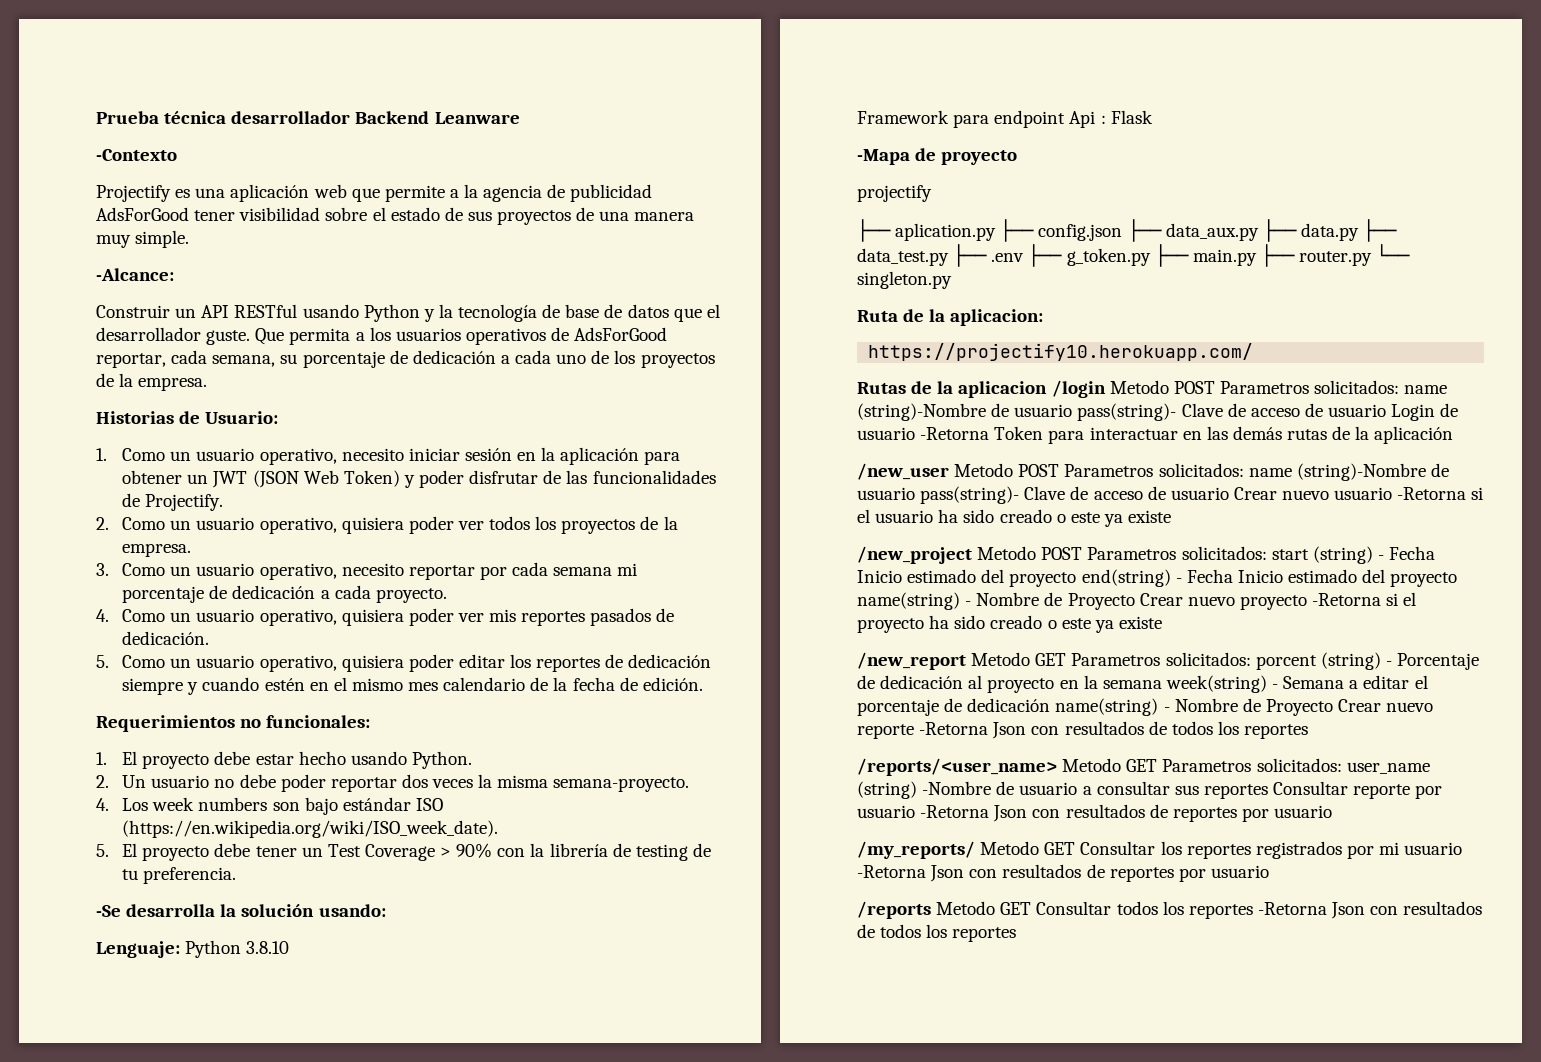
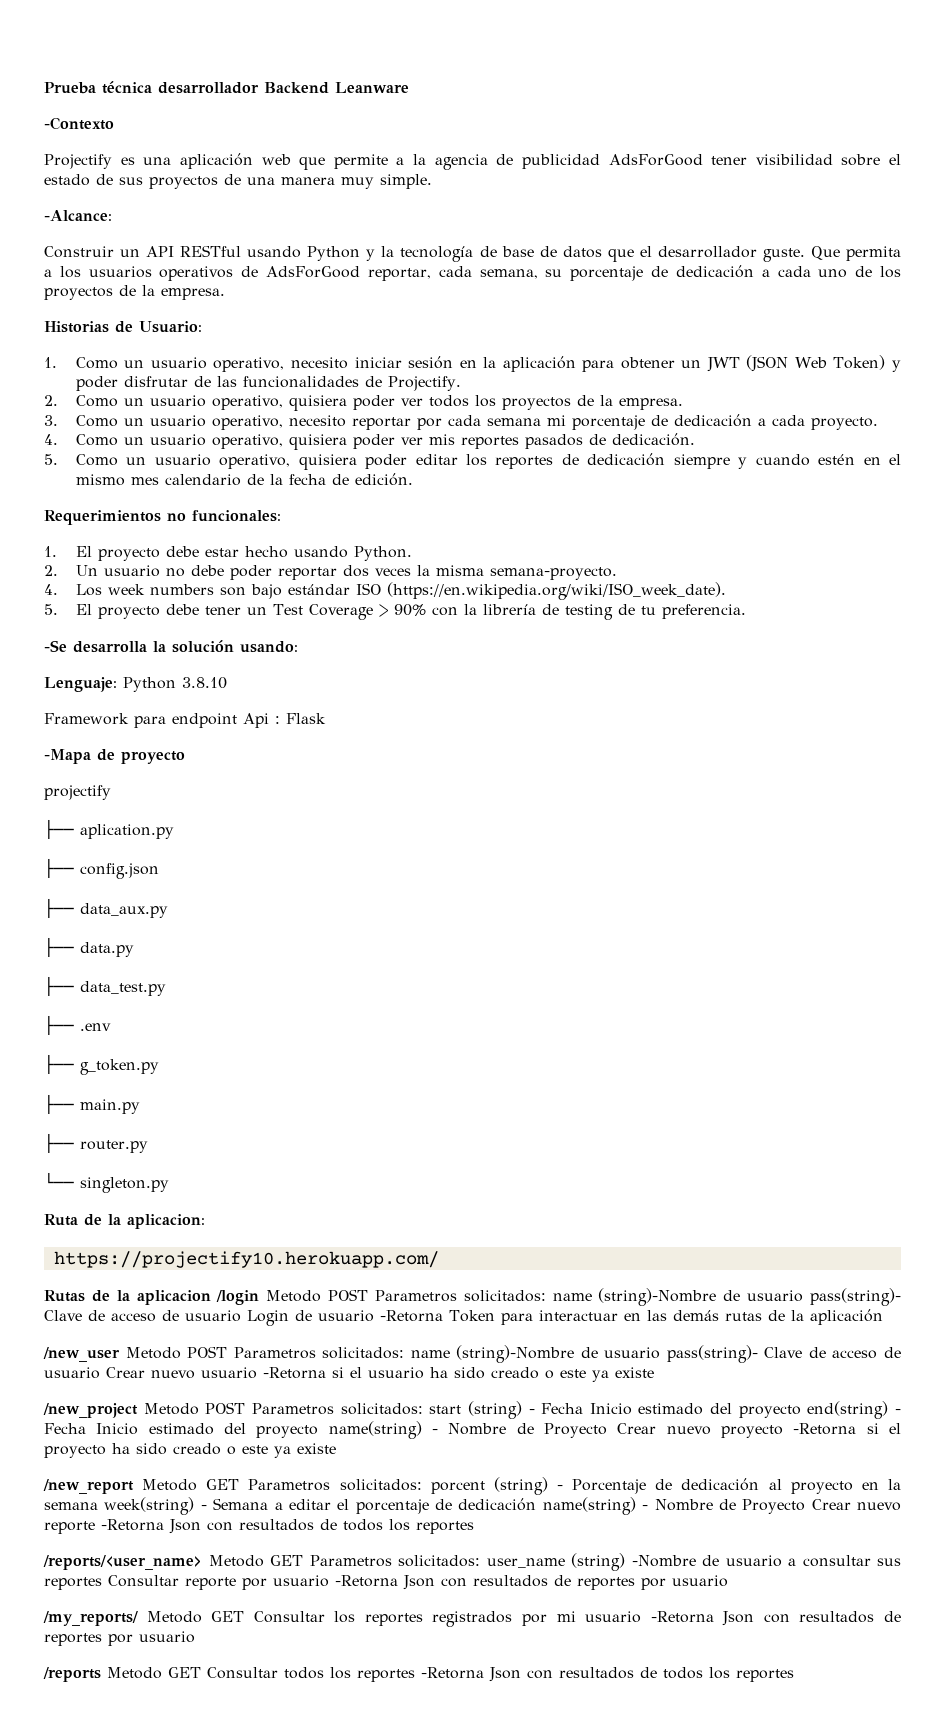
- ├── aplication.py ├── config.json ├── data_aux.py ├── data.py ├── data_test.py ├── .env ├── g_token.py ├── main.py ├── router.py └── singleton.py
+ ├── aplication.py
+ ├── config.json
+ ├── data_aux.py
+ ├── data.py
+ ├── data_test.py
+ ├── .env
+ ├── g_token.py
+ ├── main.py
+ ├── router.py
+ └── singleton.py

